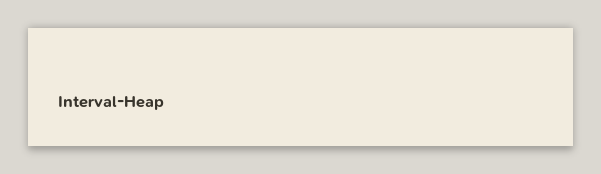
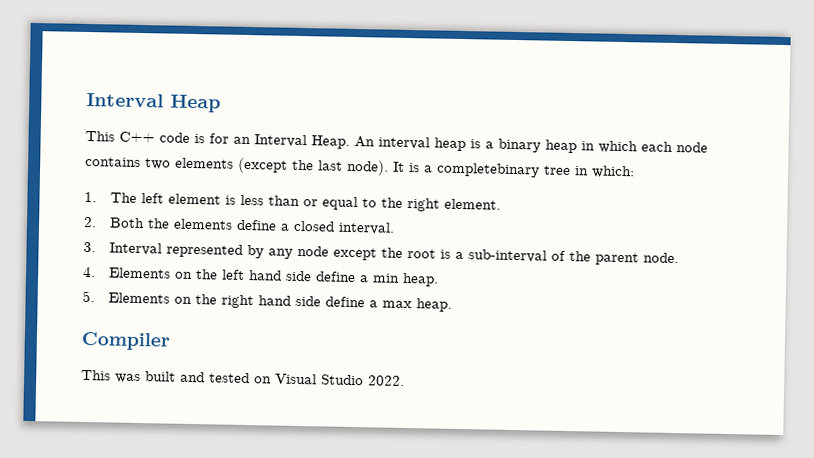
- Interval-Heap
+ Interval Heap
+ This C++ code is for an Interval Heap. An interval heap is a binary heap in which each node contains two elements (except the last node). It is a completebinary tree in which:
+ 1. The left element is less than or equal to the right element.
+ 2. Both the elements define a closed interval.
+ 3. Interval represented by any node except the root is a sub-interval of the parent node.
+ 4. Elements on the left hand side define a min heap.
+ 5. Elements on the right hand side define a max heap.
+ Compiler
+ This was built and tested on Visual Studio 2022.

